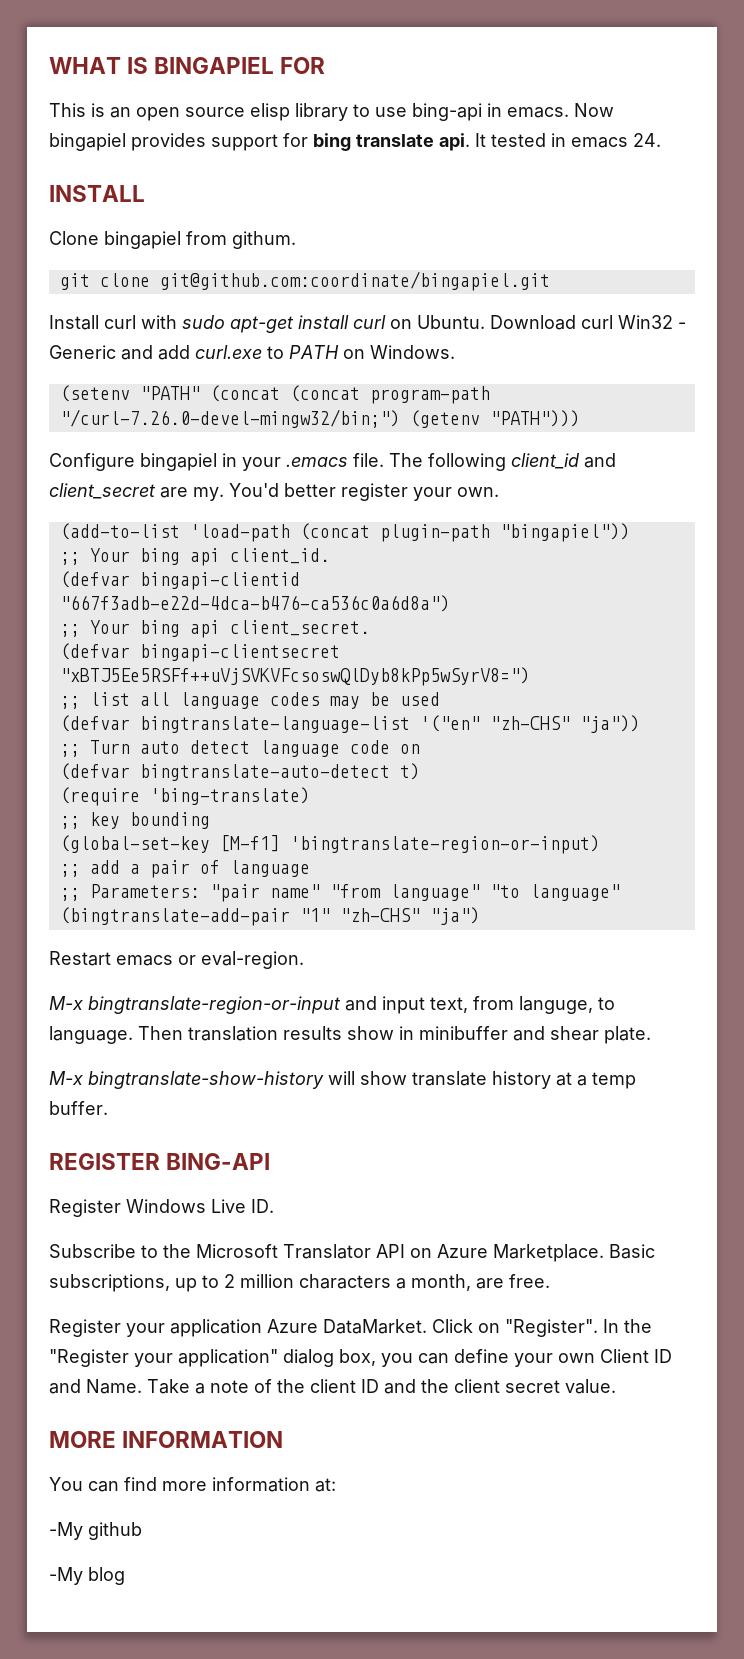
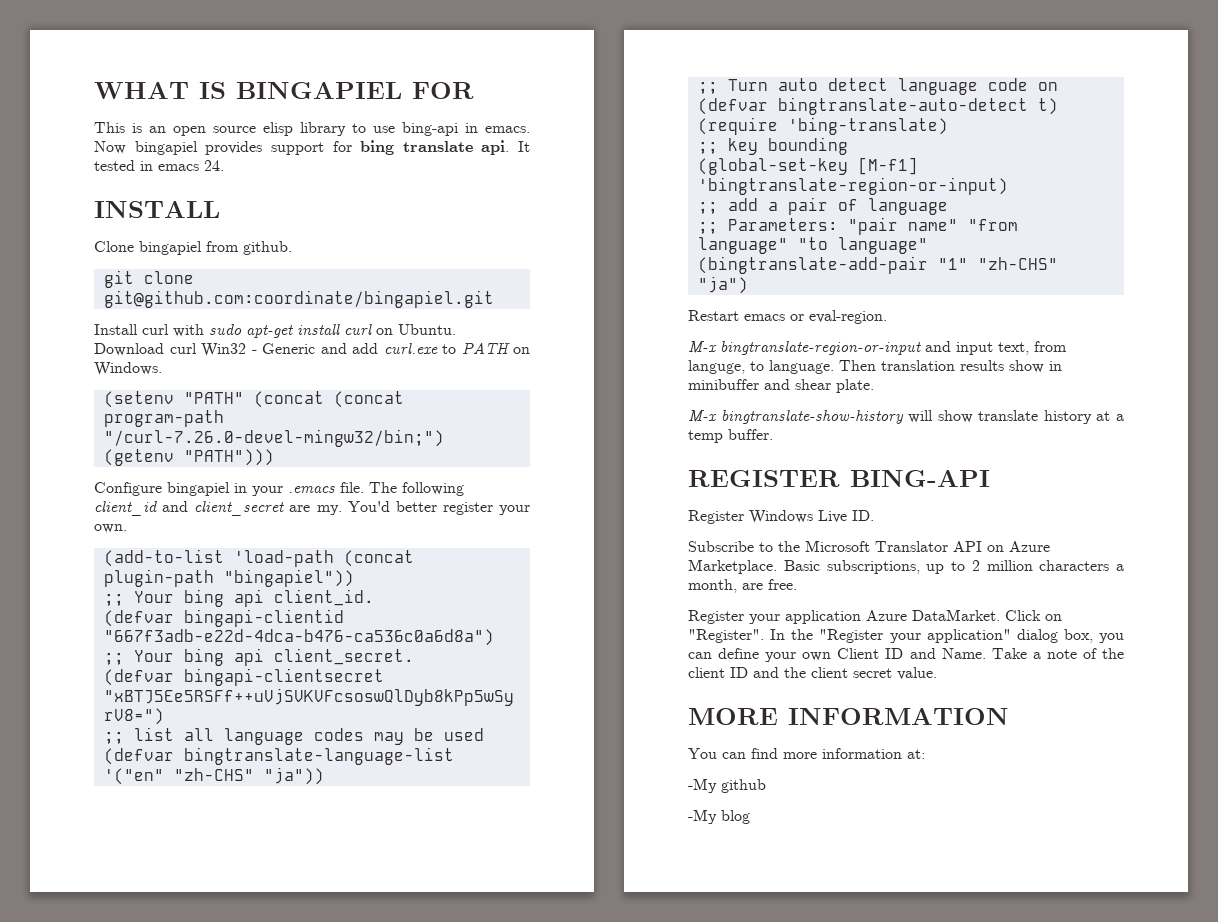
- Clone bingapiel from githum.
+ Clone bingapiel from github.

